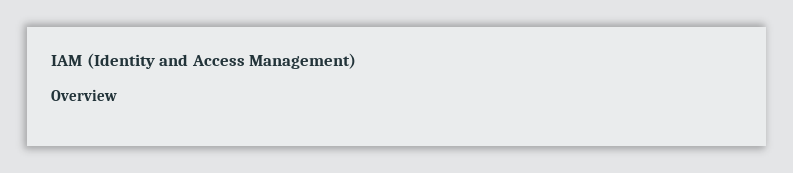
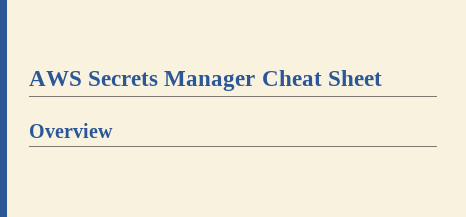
- IAM (Identity and Access Management)
+ AWS Secrets Manager Cheat Sheet

